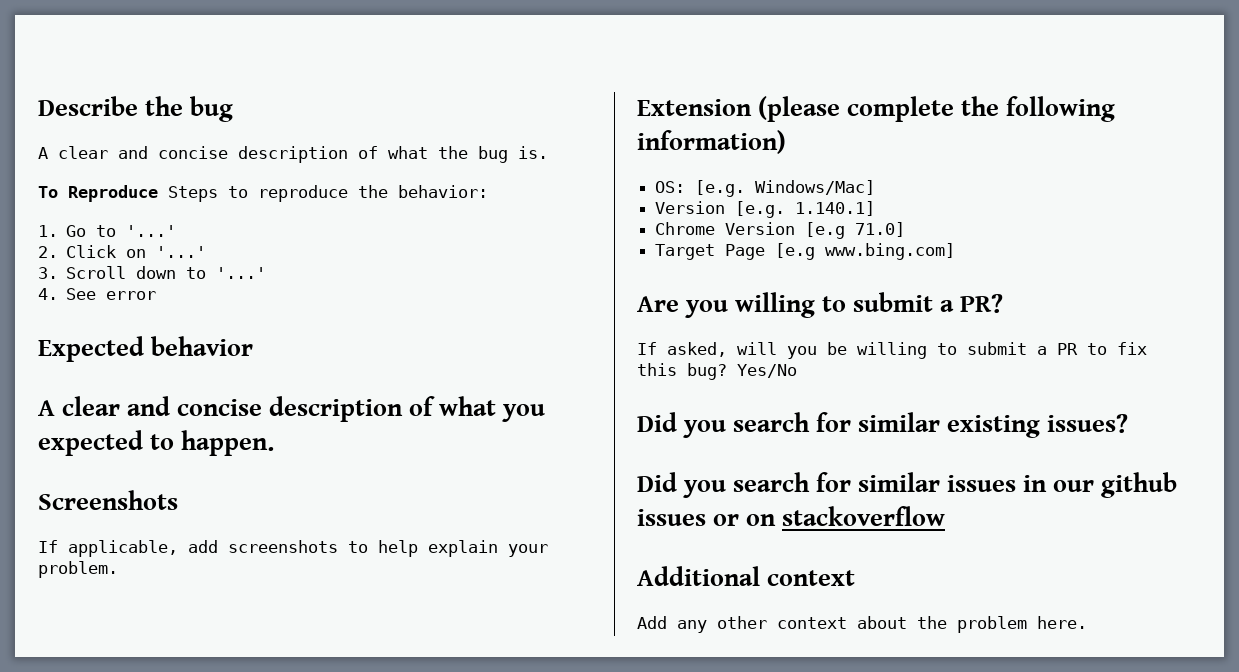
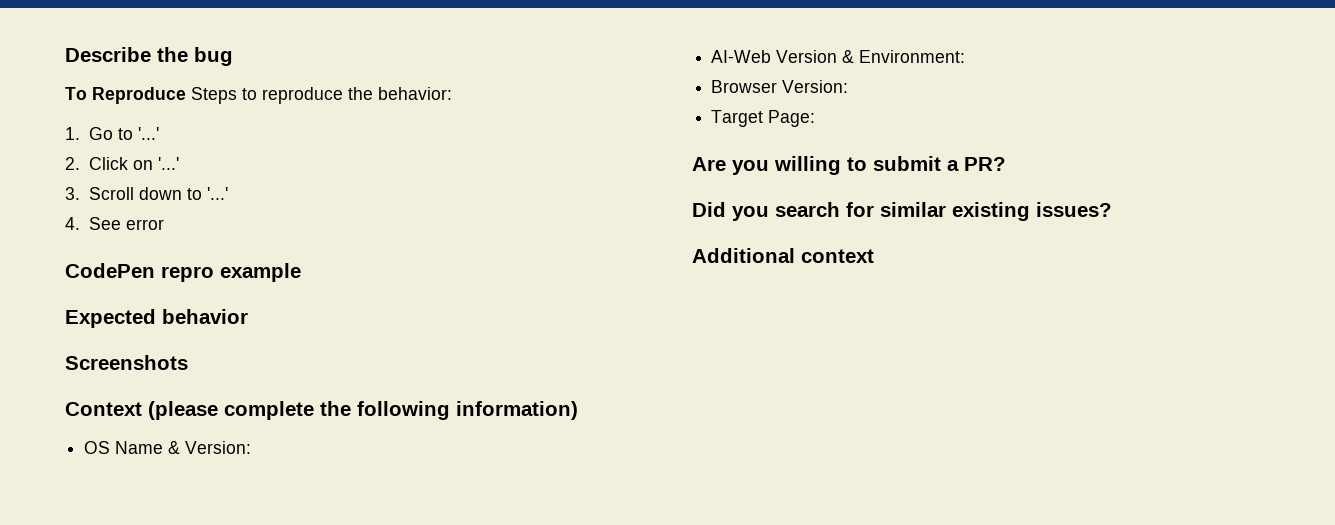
- A clear and concise description of what the bug is.
+ CodePen repro example
- A clear and concise description of what you expected to happen.
  Screenshots
- If applicable, add screenshots to help explain your problem.
- Extension (please complete the following information)
+ Context (please complete the following information)
- OS: [e.g. Windows/Mac]
- Version [e.g. 1.140.1]
- Chrome Version [e.g 71.0]
- Target Page [e.g www.bing.com]
+ OS Name & Version:
+ AI-Web Version & Environment:
+ Browser Version:
+ Target Page:
- If asked, will you be willing to submit a PR to fix this bug? Yes/No
- Did you search for similar issues in our github issues or on stackoverflow
  Additional context
- Add any other context about the problem here.

